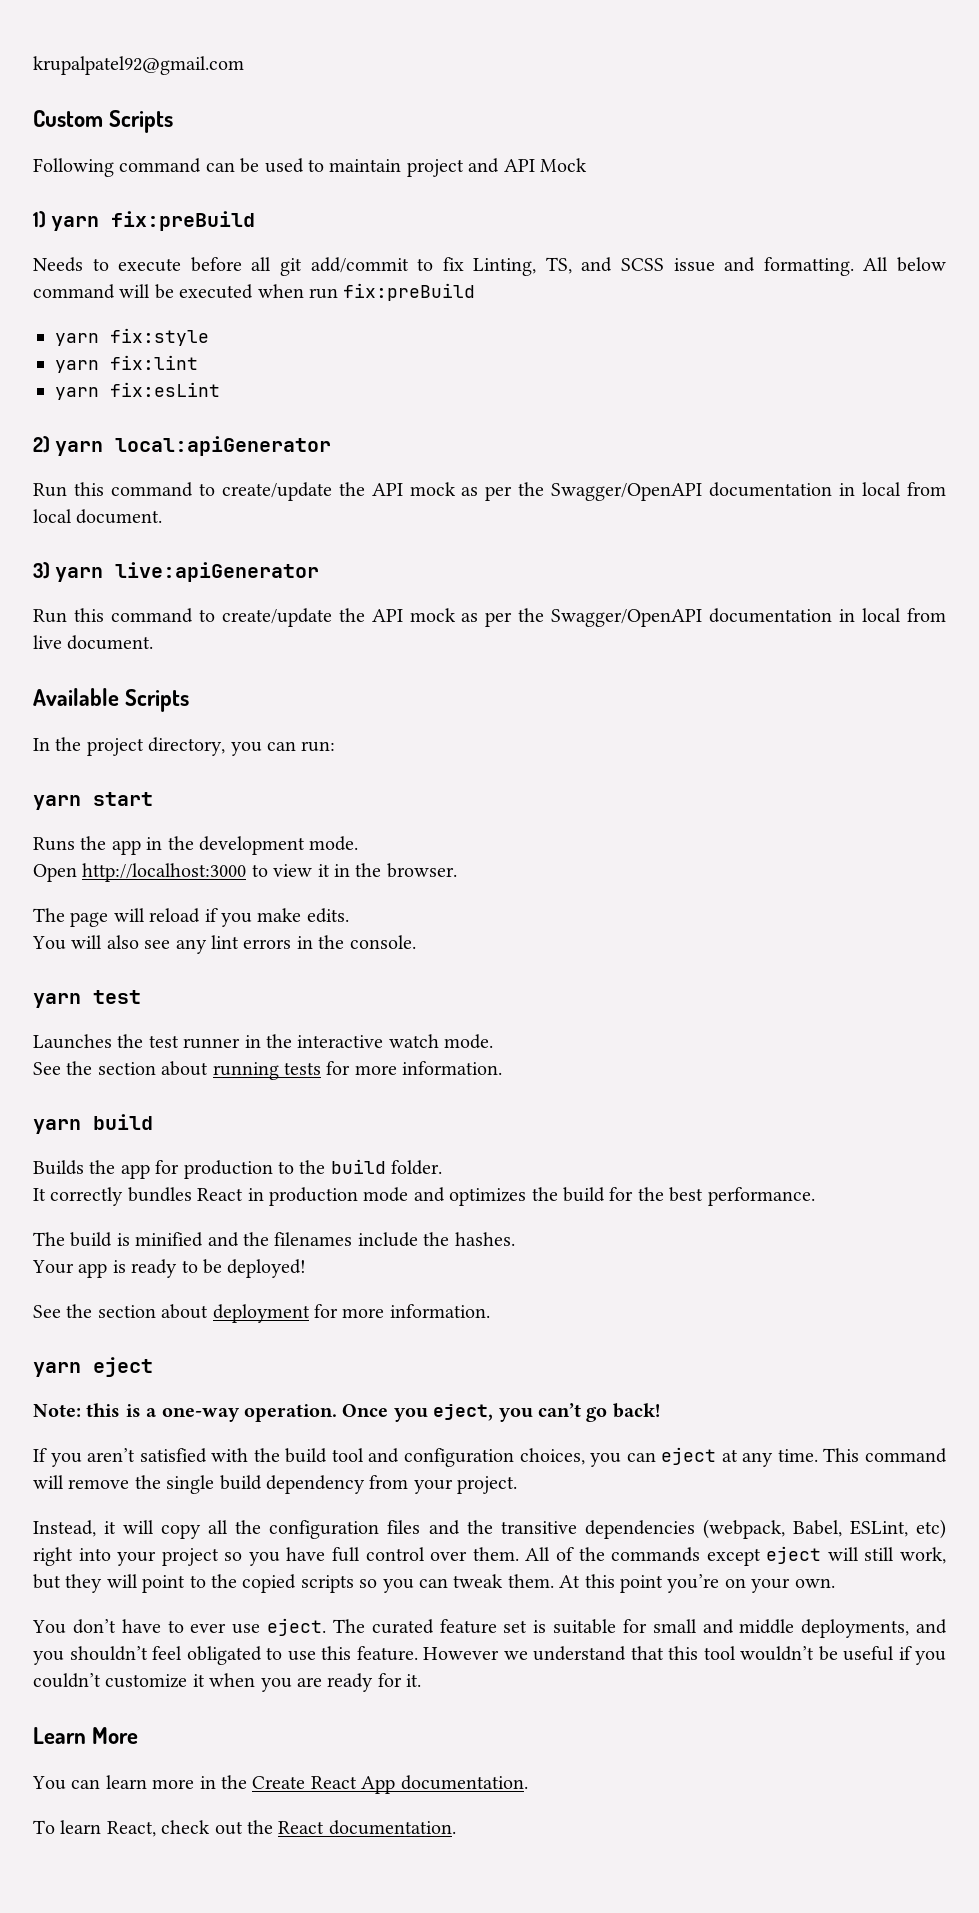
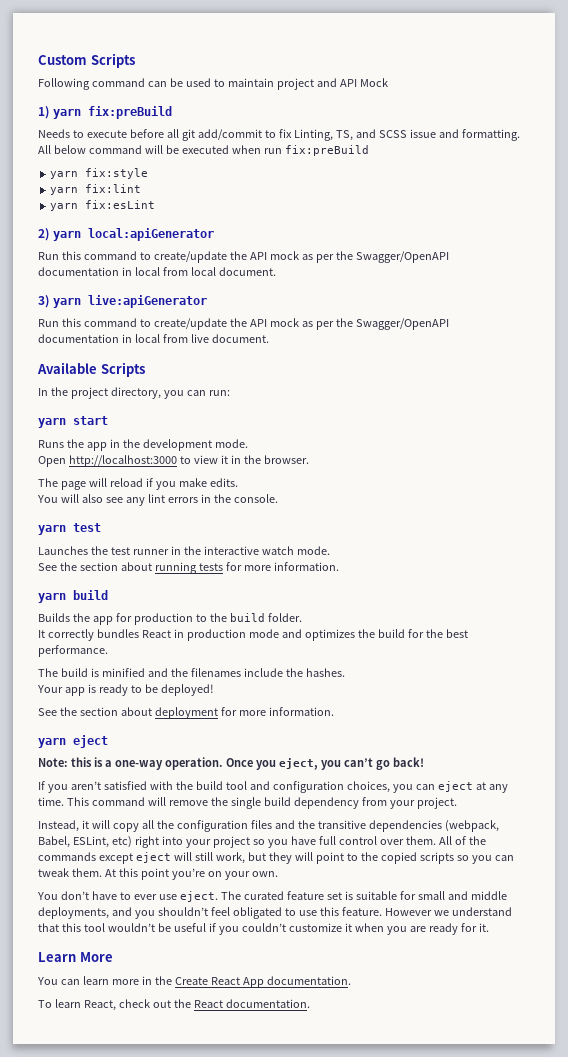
- krupalpatel92@gmail.com

